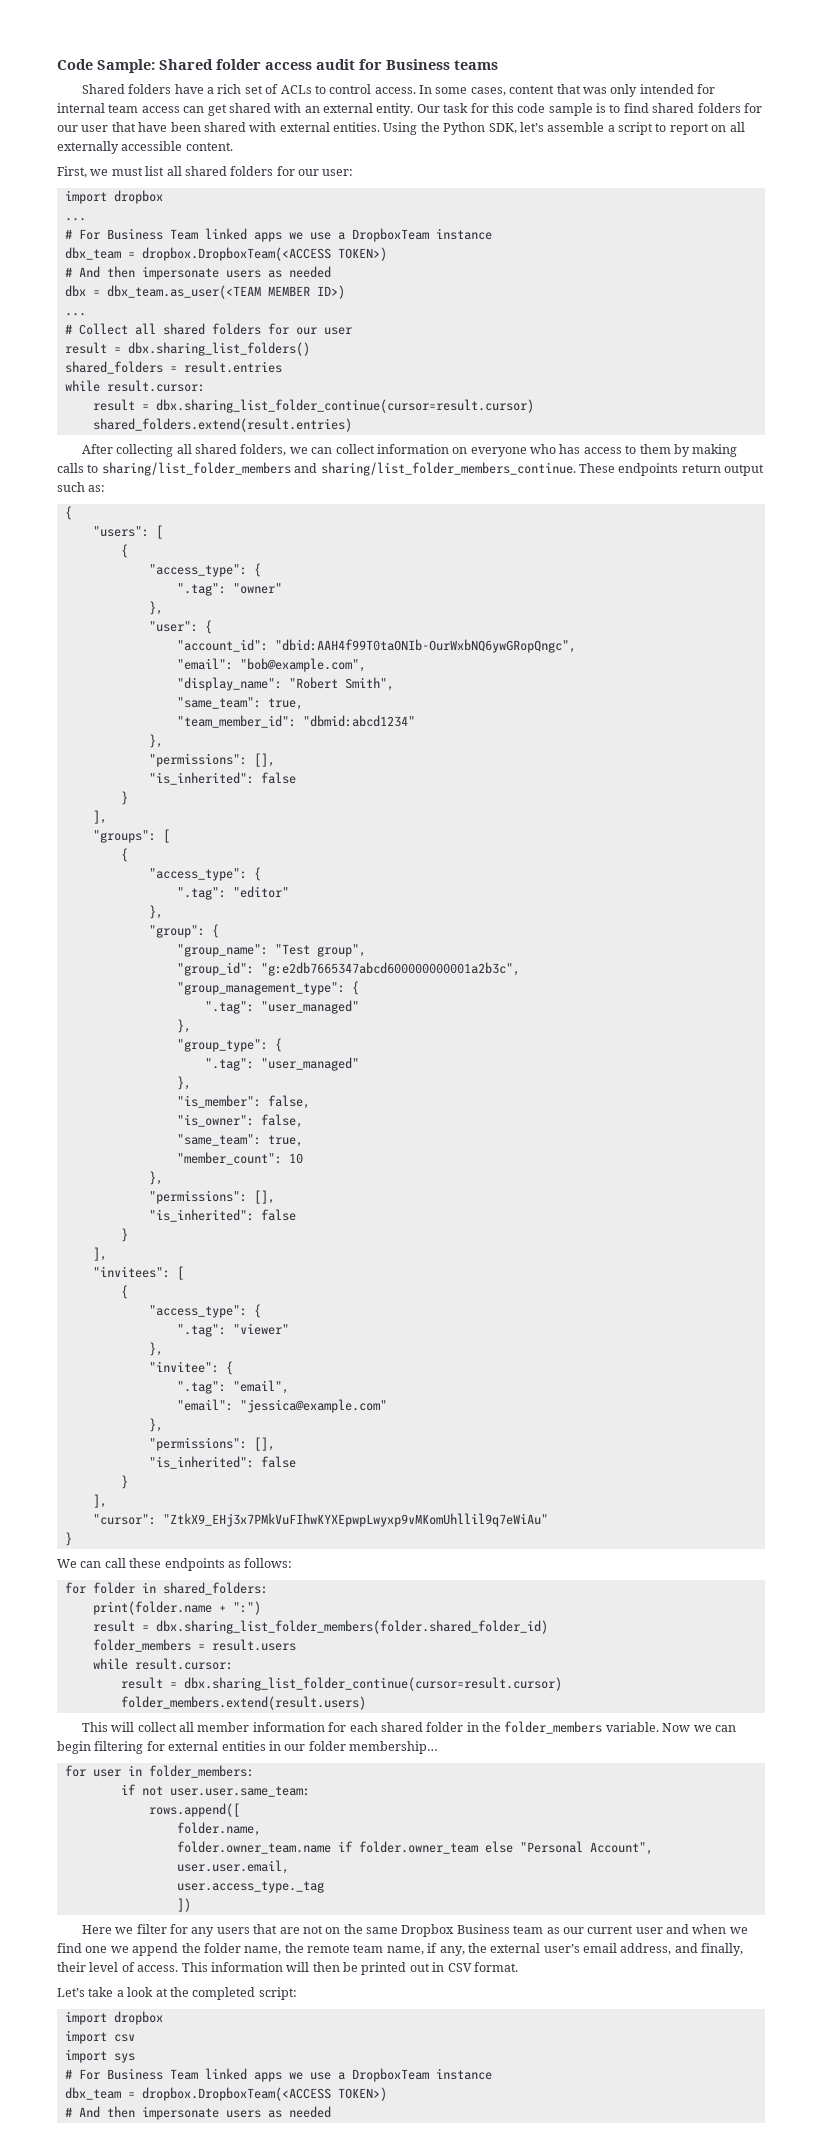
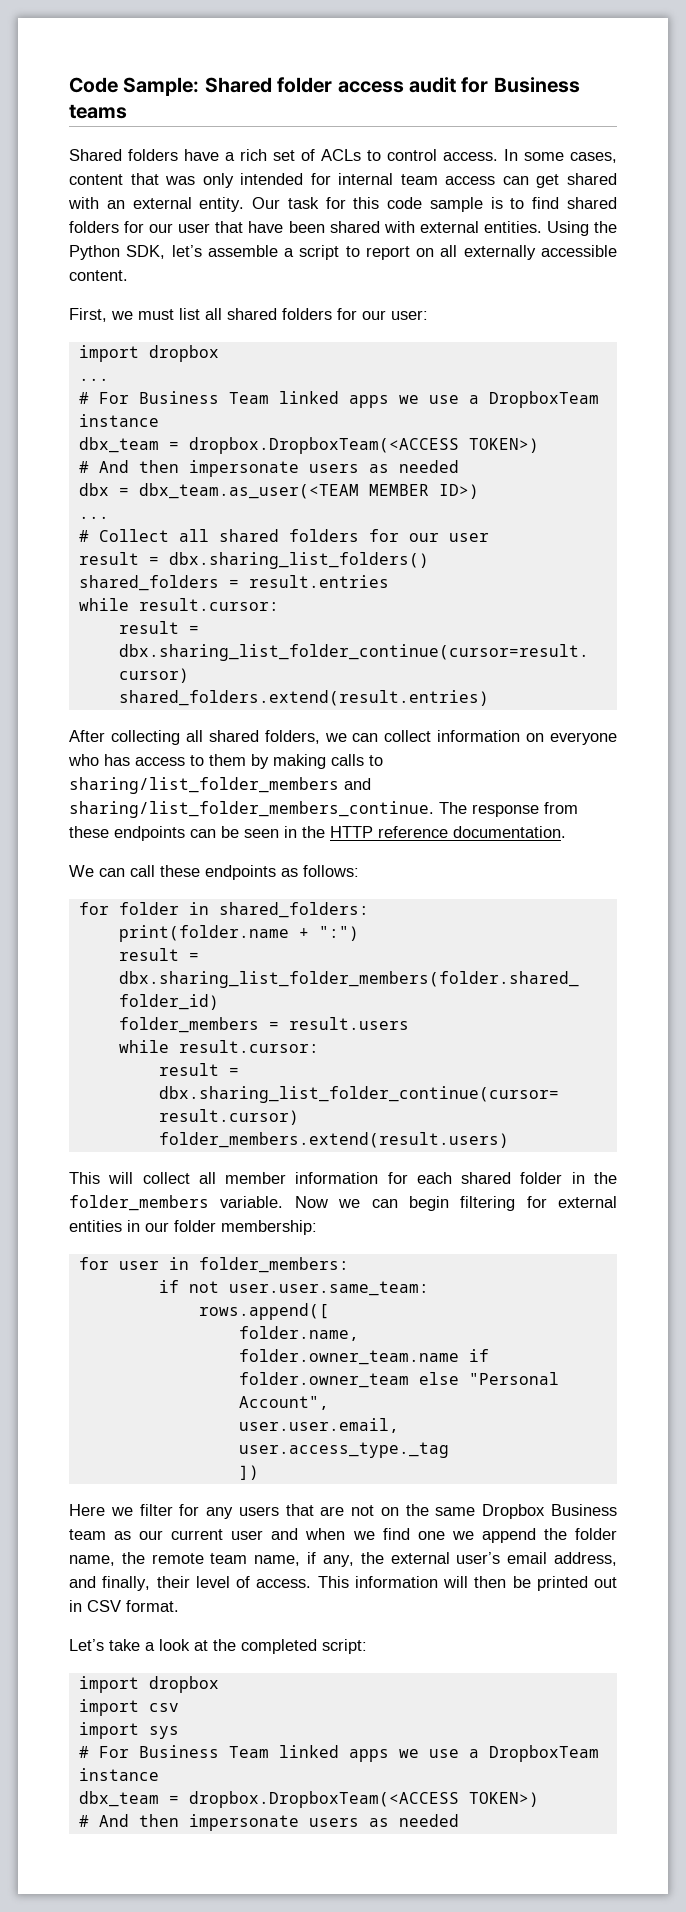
- These endpoints return output such as:
- {
- "users": [
- {
- "access_type": {
- ".tag": "owner"
- },
- "user": {
- "account_id": "dbid:AAH4f99T0taONIb-OurWxbNQ6ywGRopQngc",
- "email": "bob@example.com",
- "display_name": "Robert Smith",
- "same_team": true,
- "team_member_id": "dbmid:abcd1234"
- },
- "permissions": [],
- "is_inherited": false
- }
- ],
- "groups": [
- {
- "access_type": {
- ".tag": "editor"
- },
- "group": {
- "group_name": "Test group",
- "group_id": "g:e2db7665347abcd600000000001a2b3c",
- "group_management_type": {
- ".tag": "user_managed"
- },
- "group_type": {
- ".tag": "user_managed"
- },
- "is_member": false,
- "is_owner": false,
- "same_team": true,
- "member_count": 10
- },
- "permissions": [],
- "is_inherited": false
- }
- ],
- "invitees": [
- {
- "access_type": {
- ".tag": "viewer"
- },
- "invitee": {
- ".tag": "email",
- "email": "jessica@example.com"
- },
- "permissions": [],
- "is_inherited": false
- }
- ],
- "cursor": "ZtkX9_EHj3x7PMkVuFIhwKYXEpwpLwyxp9vMKomUhllil9q7eWiAu"
- }
+ The response from these endpoints can be seen in the HTTP reference documentation.
- Now we can begin filtering for external entities in our folder membership…
+ Now we can begin filtering for external entities in our folder membership:

